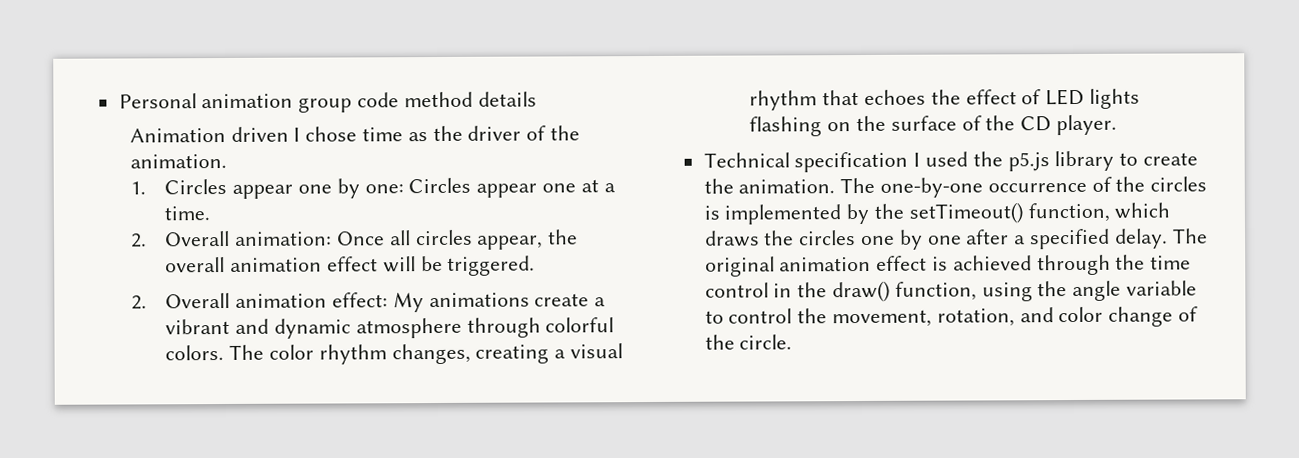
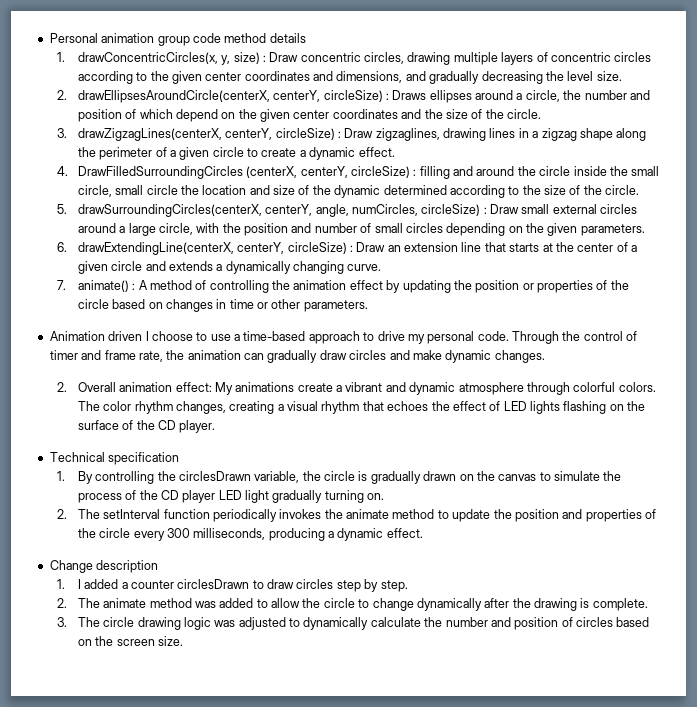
- Animation driven I chose time as the driver of the animation.
- 1. Circles appear one by one: Circles appear one at a time.
- 2. Overall animation: Once all circles appear, the overall animation effect will be triggered.
+ 1. drawConcentricCircles(x, y, size) : Draw concentric circles, drawing multiple layers of concentric circles according to the given center coordinates and dimensions, and gradually decreasing the level size.
+ 2. drawEllipsesAroundCircle(centerX, centerY, circleSize) : Draws ellipses around a circle, the number and position of which depend on the given center coordinates and the size of the circle.
+ 3. drawZigzagLines(centerX, centerY, circleSize) : Draw zigzaglines, drawing lines in a zigzag shape along the perimeter of a given circle to create a dynamic effect.
+ 4. DrawFilledSurroundingCircles (centerX, centerY, circleSize) : filling and around the circle inside the small circle, small circle the location and size of the dynamic determined according to the size of the circle.
+ 5. drawSurroundingCircles(centerX, centerY, angle, numCircles, circleSize) : Draw small external circles around a large circle, with the position and number of small circles depending on the given parameters.
+ 6. drawExtendingLine(centerX, centerY, circleSize) : Draw an extension line that starts at the center of a given circle and extends a dynamically changing curve.
+ 7. animate() : A method of controlling the animation effect by updating the position or properties of the circle based on changes in time or other parameters.
+ Animation driven I choose to use a time-based approach to drive my personal code. Through the control of timer and frame rate, the animation can gradually draw circles and make dynamic changes.
- Technical specification I used the p5.js library to create the animation. The one-by-one occurrence of the circles is implemented by the setTimeout() function, which draws the circles one by one after a specified delay. The original animation effect is achieved through the time control in the draw() function, using the angle variable to control the movement, rotation, and color change of the circle.
+ Technical specification
+ 1. By controlling the circlesDrawn variable, the circle is gradually drawn on the canvas to simulate the process of the CD player LED light gradually turning on.
+ 2. The setInterval function periodically invokes the animate method to update the position and properties of the circle every 300 milliseconds, producing a dynamic effect.
+ Change description
+ 1. I added a counter circlesDrawn to draw circles step by step.
+ 2. The animate method was added to allow the circle to change dynamically after the drawing is complete.
+ 3. The circle drawing logic was adjusted to dynamically calculate the number and position of circles based on the screen size.

